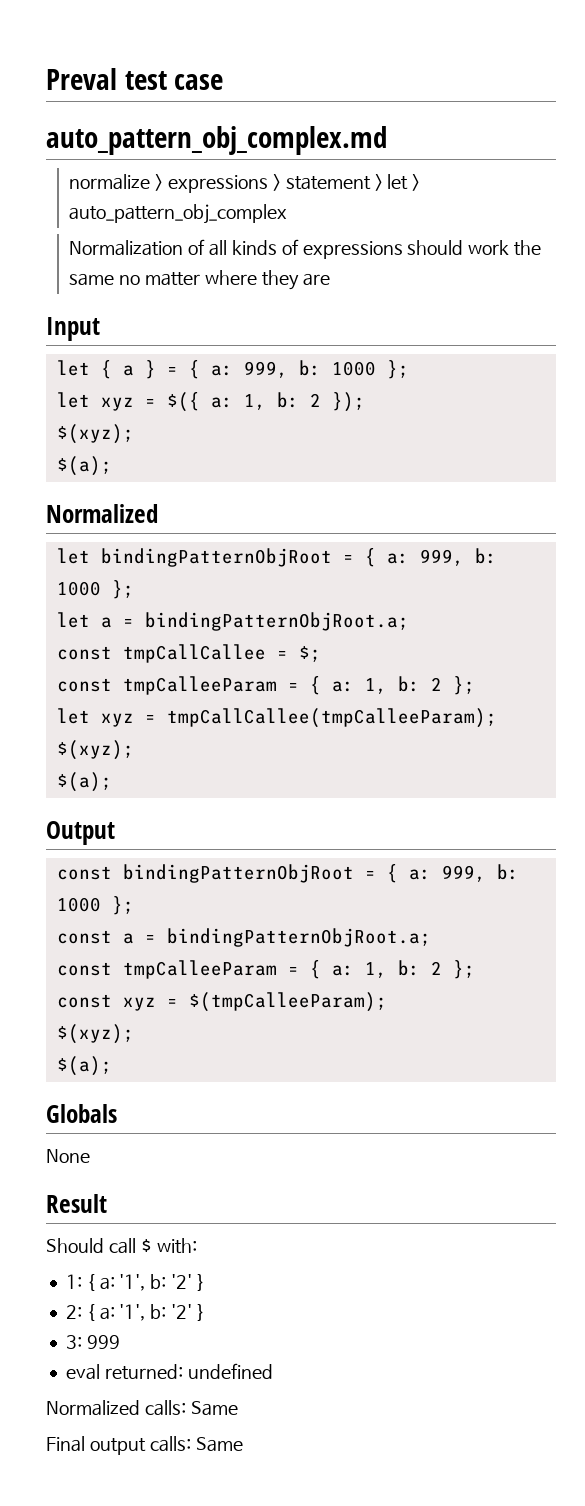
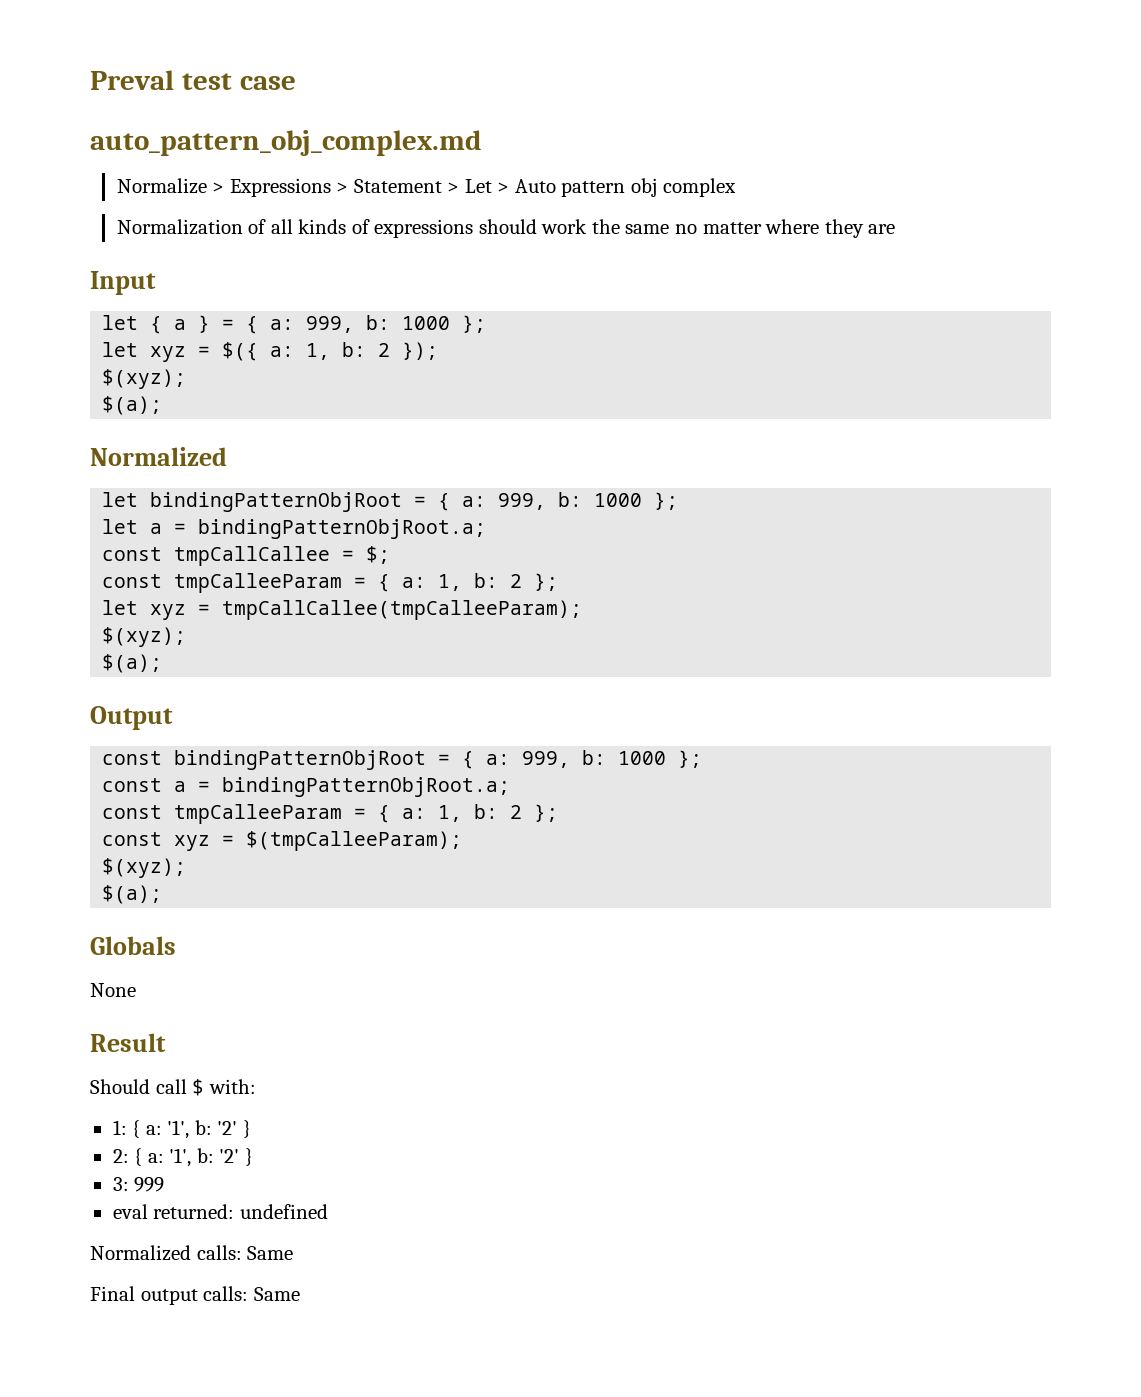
- normalize > expressions > statement > let > auto_pattern_obj_complex
+ Normalize > Expressions > Statement > Let > Auto pattern obj complex

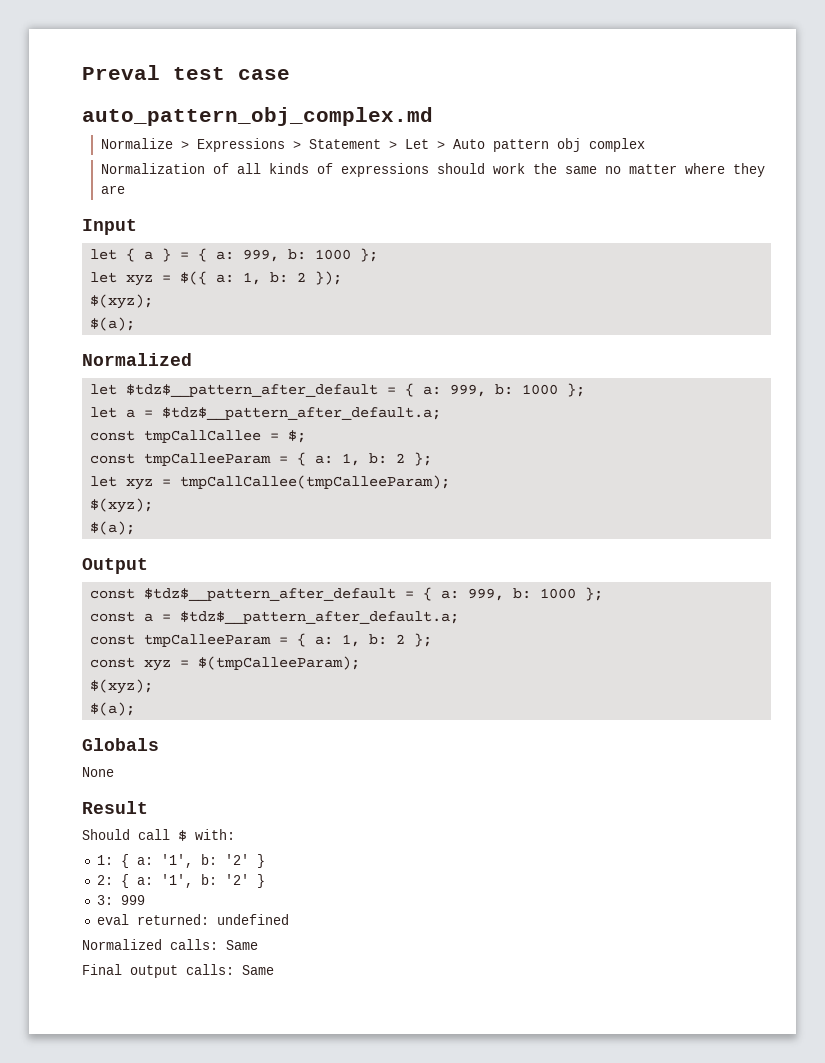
- let bindingPatternObjRoot = { a: 999, b: 1000 };
+ let $tdz$__pattern_after_default = { a: 999, b: 1000 };
- let a = bindingPatternObjRoot.a;
+ let a = $tdz$__pattern_after_default.a;
- const bindingPatternObjRoot = { a: 999, b: 1000 };
+ const $tdz$__pattern_after_default = { a: 999, b: 1000 };
- const a = bindingPatternObjRoot.a;
+ const a = $tdz$__pattern_after_default.a;

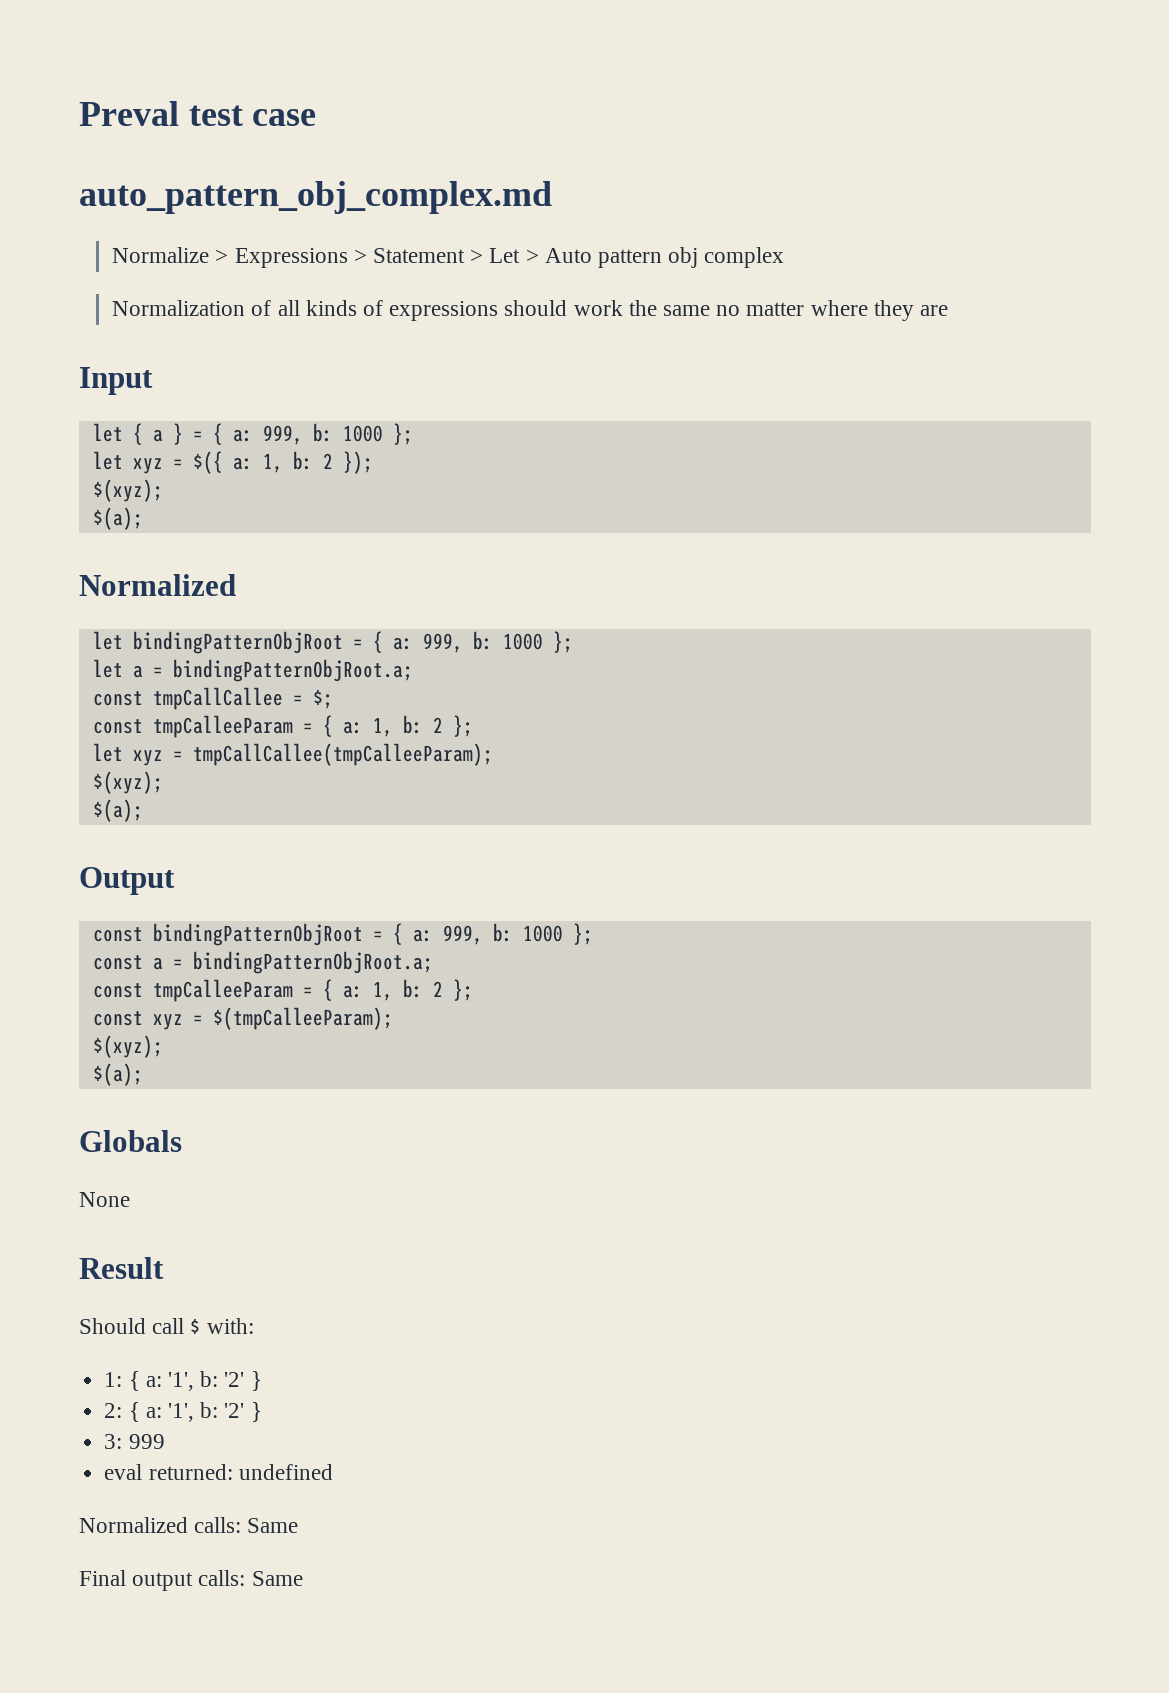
- let $tdz$__pattern_after_default = { a: 999, b: 1000 };
+ let bindingPatternObjRoot = { a: 999, b: 1000 };
- let a = $tdz$__pattern_after_default.a;
+ let a = bindingPatternObjRoot.a;
- const $tdz$__pattern_after_default = { a: 999, b: 1000 };
+ const bindingPatternObjRoot = { a: 999, b: 1000 };
- const a = $tdz$__pattern_after_default.a;
+ const a = bindingPatternObjRoot.a;

